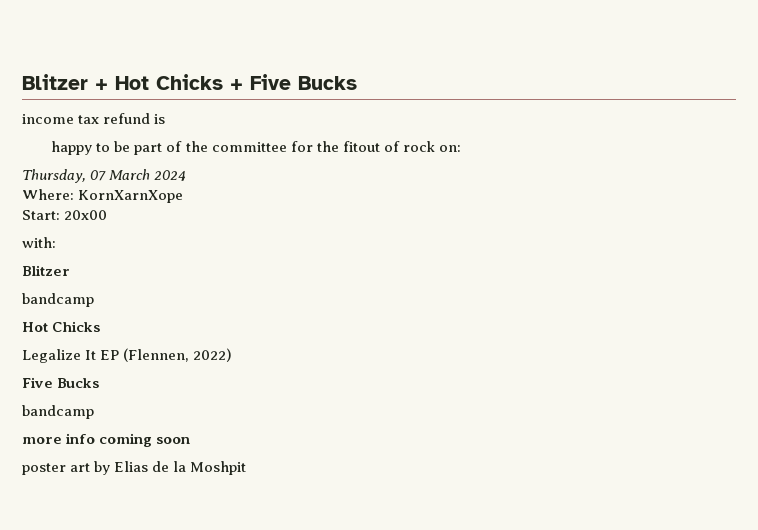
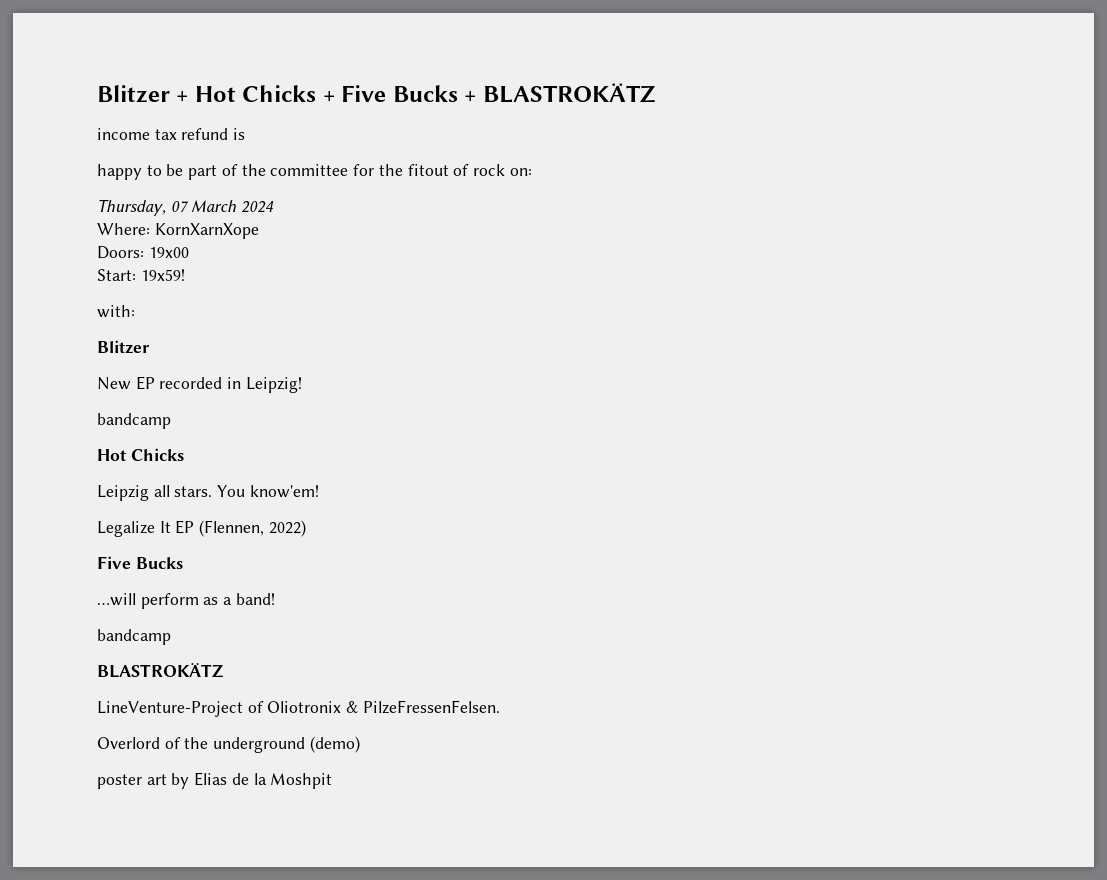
- Blitzer + Hot Chicks + Five Bucks
+ Blitzer + Hot Chicks + Five Bucks + BLASTROKÄTZ
+ Doors: 19x00
- Start: 20x00
+ Start: 19x59!
  with:
  Blitzer
+ New EP recorded in Leipzig!
  bandcamp
  Hot Chicks
+ Leipzig all stars. You know'em!
  Legalize It EP (Flennen, 2022)
  Five Bucks
+ …will perform as a band!
  bandcamp
- more info coming soon
+ BLASTROKÄTZ
+ LineVenture-Project of Oliotronix & PilzeFressenFelsen.
+ Overlord of the underground (demo)

